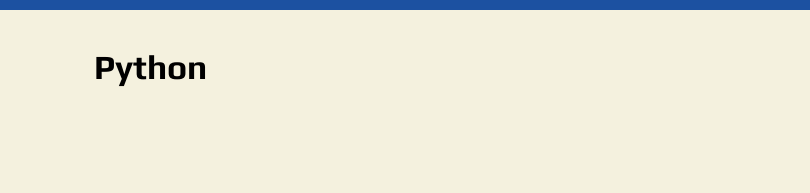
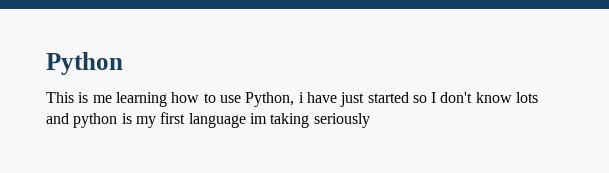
+ This is me learning how to use Python, i have just started so I don't know lots and python is my first language im taking seriously

